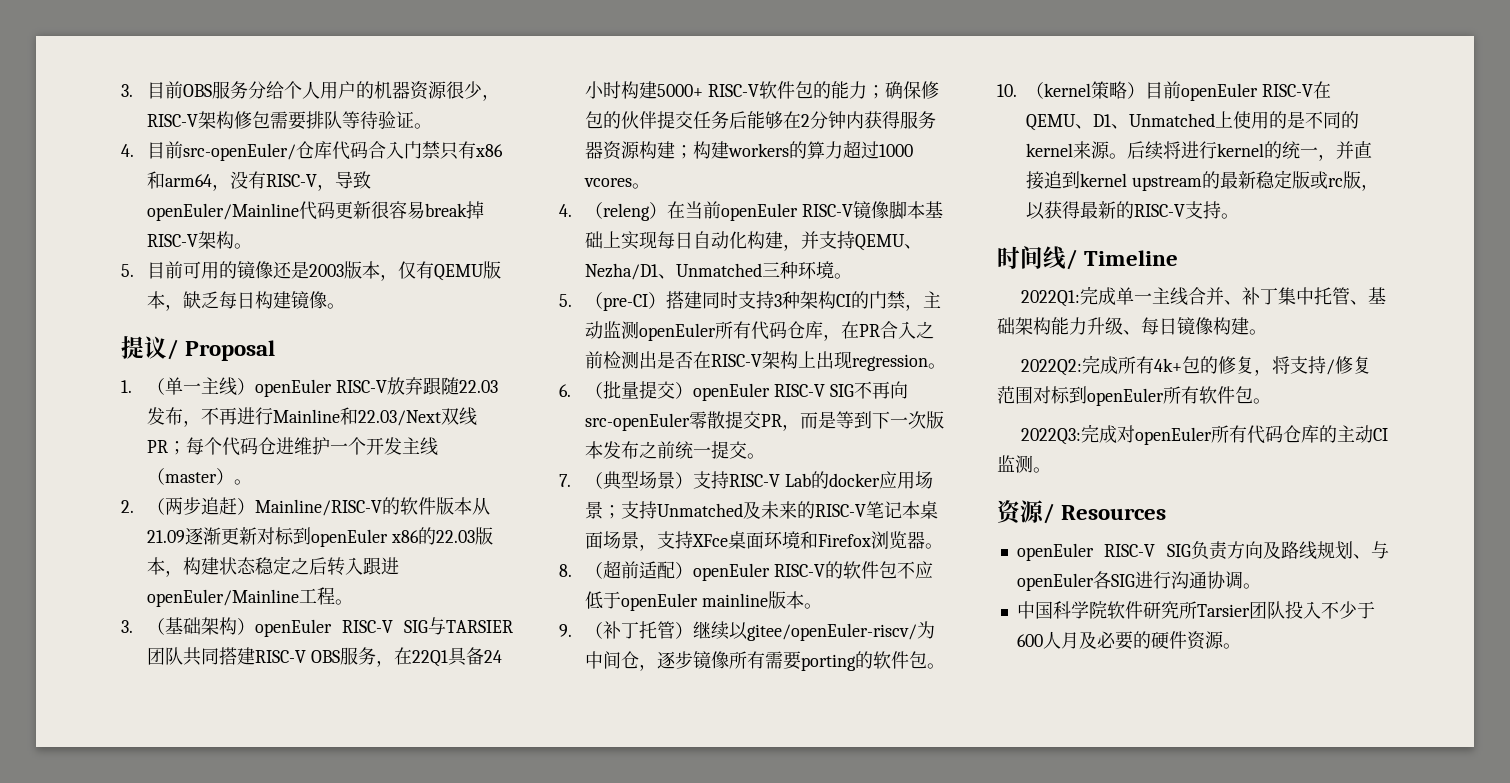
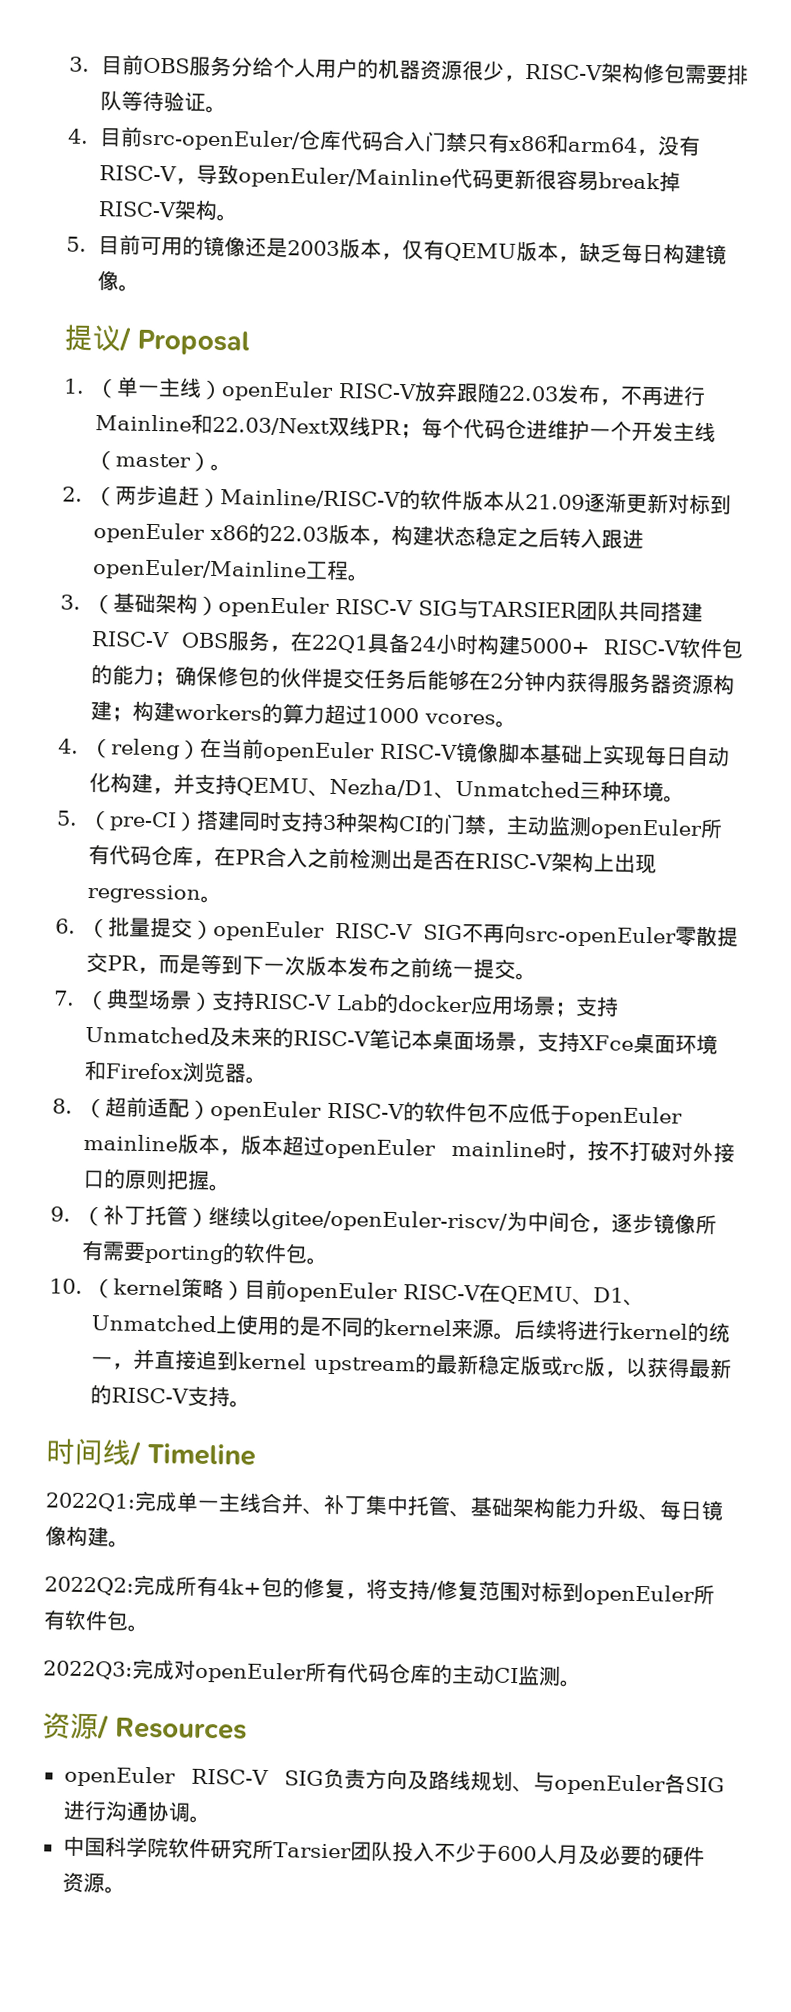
- 8.（超前适配）openEuler RISC-V的软件包不应低于openEuler mainline版本。
+ 8.（超前适配）openEuler RISC-V的软件包不应低于openEuler mainline版本，版本超过openEuler mainline时，按不打破对外接口的原则把握。

